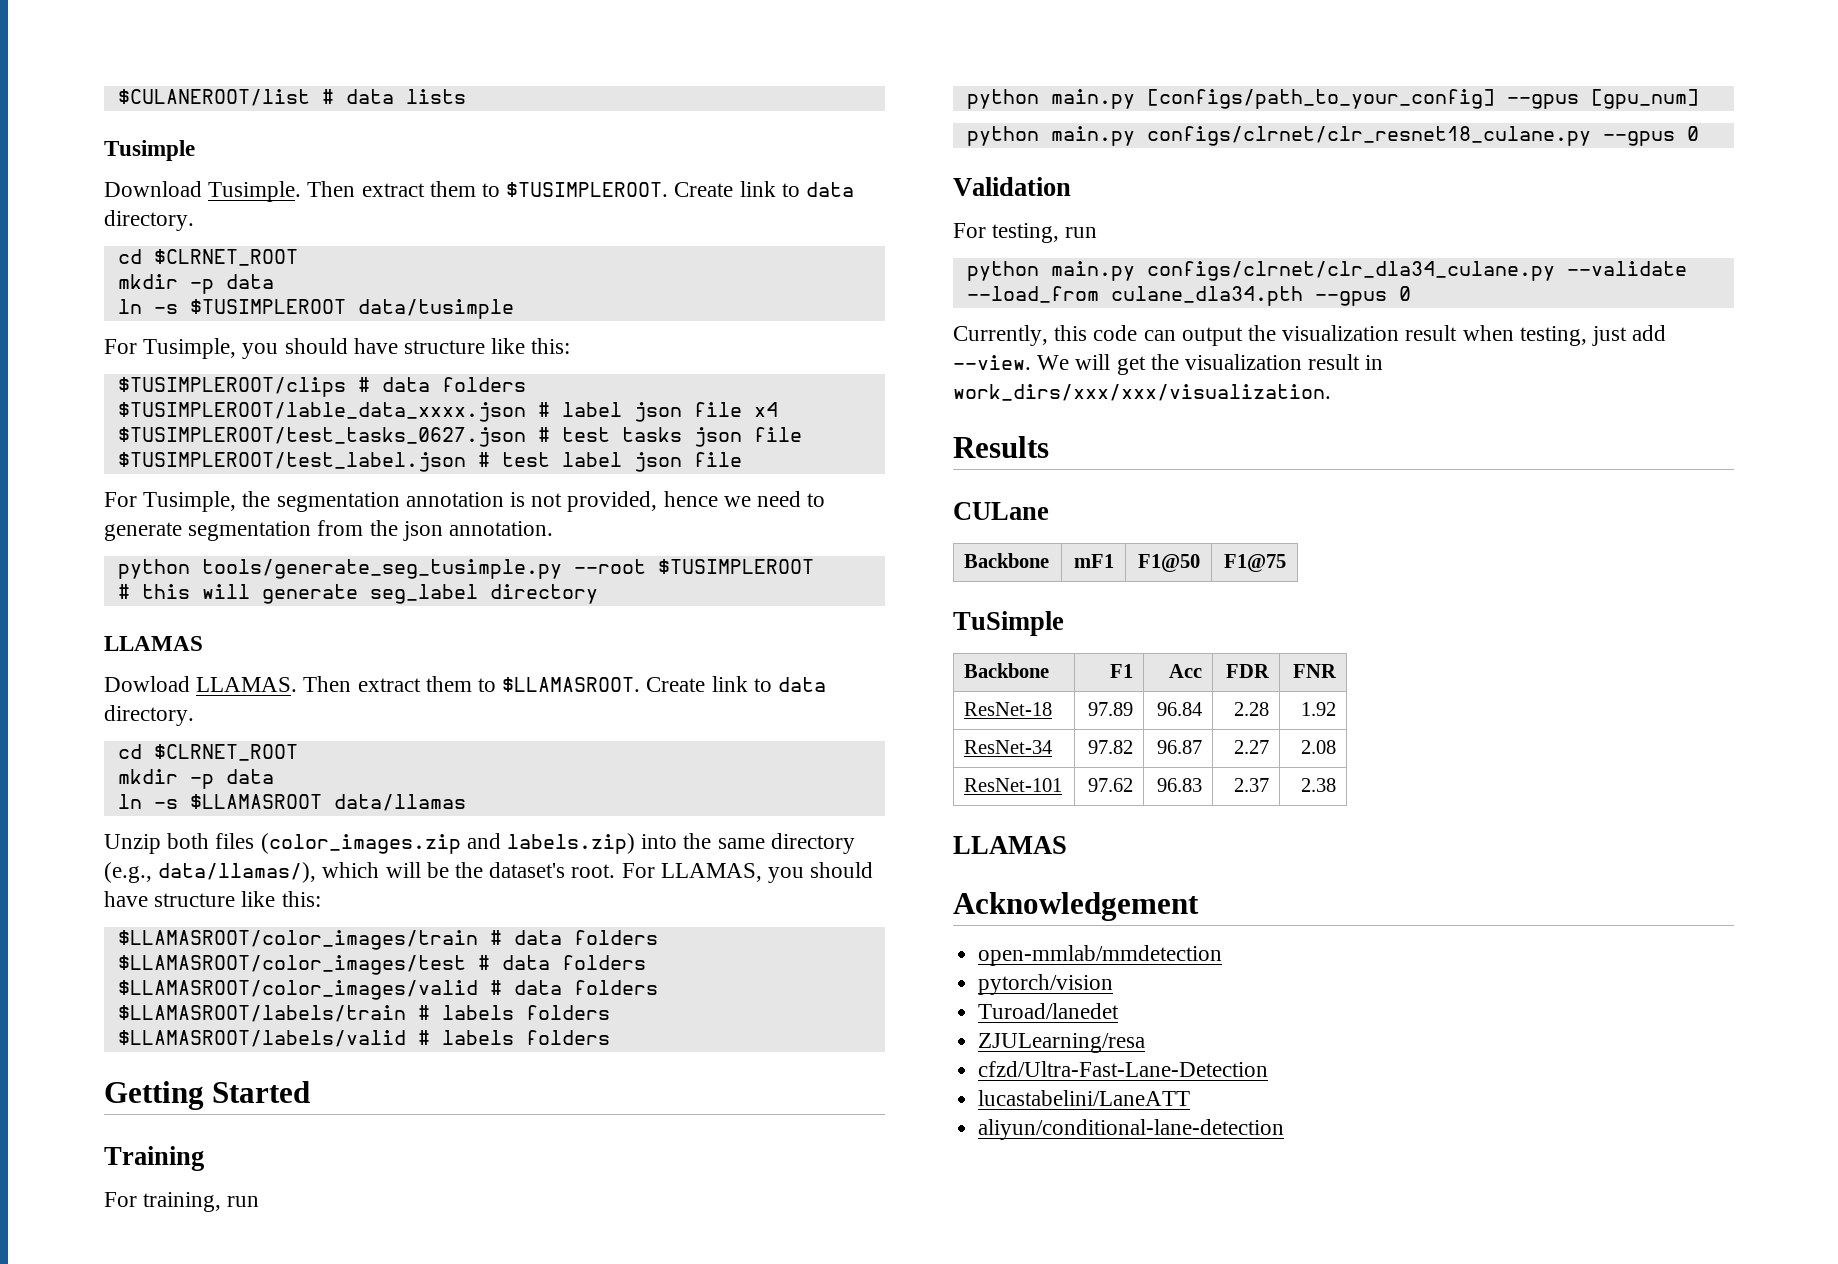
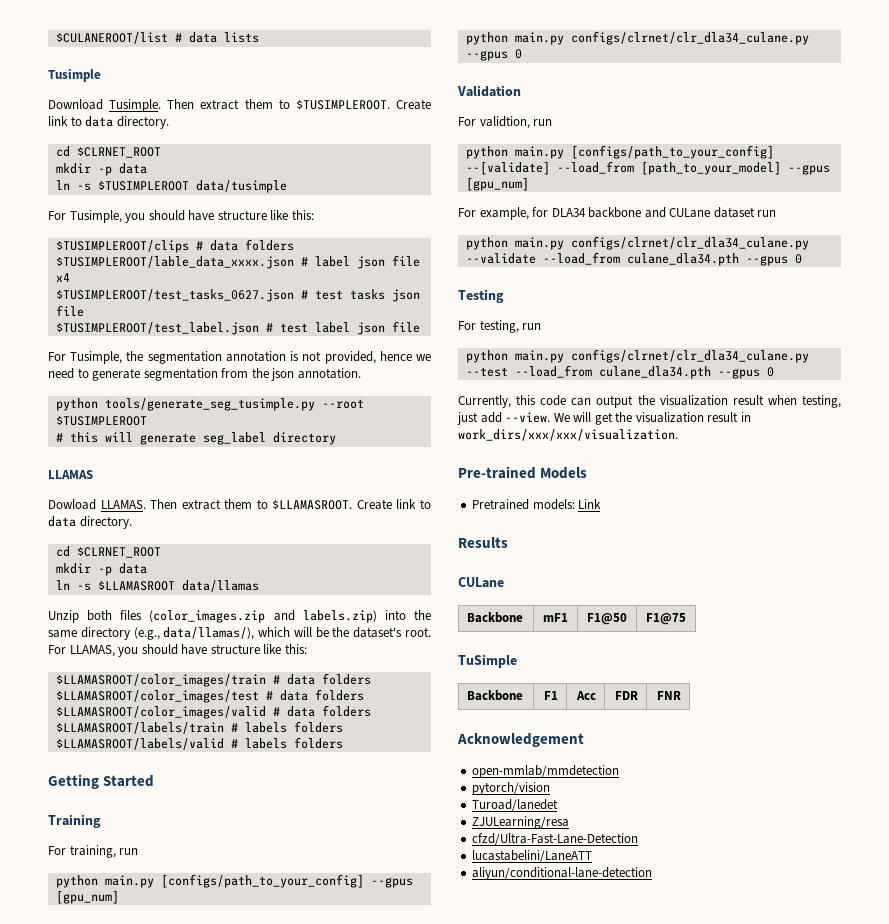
- python main.py configs/clrnet/clr_resnet18_culane.py --gpus 0
+ python main.py configs/clrnet/clr_dla34_culane.py --gpus 0
+ For validtion, run
+ python main.py [configs/path_to_your_config] --[validate] --load_from [path_to_your_model] --gpus [gpu_num]
+ For example, for DLA34 backbone and CULane dataset run
+ python main.py configs/clrnet/clr_dla34_culane.py --validate --load_from culane_dla34.pth --gpus 0
+ Testing
- python main.py configs/clrnet/clr_dla34_culane.py --validate --load_from culane_dla34.pth --gpus 0
+ python main.py configs/clrnet/clr_dla34_culane.py --test --load_from culane_dla34.pth --gpus 0
+ Pre-trained Models
+ Pretrained models: Link
- ResNet-18 | 97.89 | 96.84 | 2.28 | 1.92
- ResNet-34 | 97.82 | 96.87 | 2.27 | 2.08
- ResNet-101 | 97.62 | 96.83 | 2.37 | 2.38
- LLAMAS

